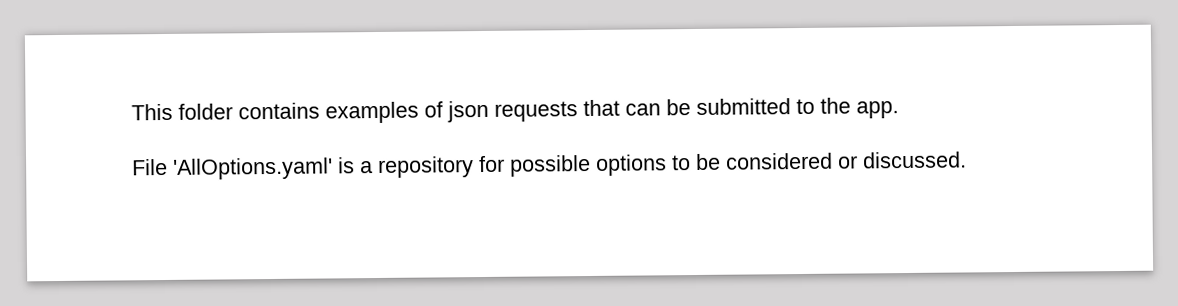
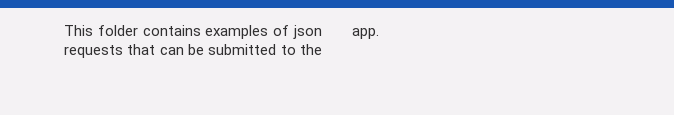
- File 'AllOptions.yaml' is a repository for possible options to be considered or discussed.

